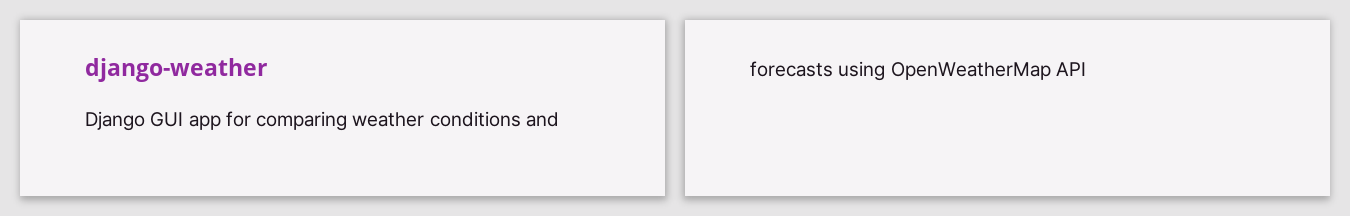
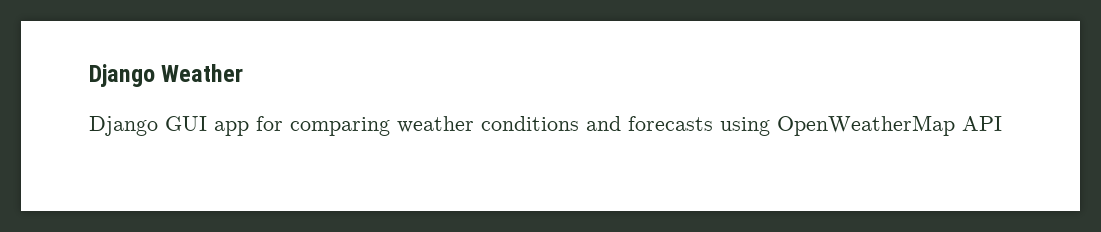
- django-weather
+ Django Weather

